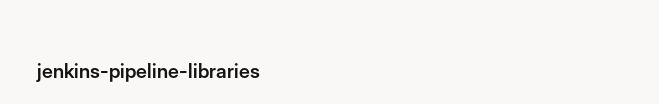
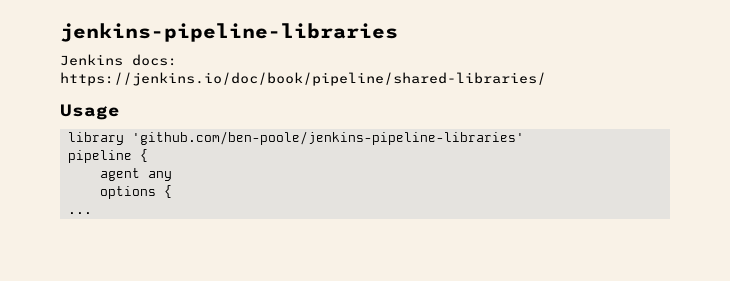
+ Jenkins docs: https://jenkins.io/doc/book/pipeline/shared-libraries/
+ Usage
+ library 'github.com/ben-poole/jenkins-pipeline-libraries'
+ pipeline {
+ agent any
+ options {
+ ...

